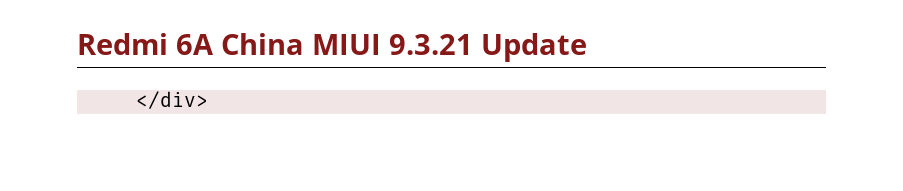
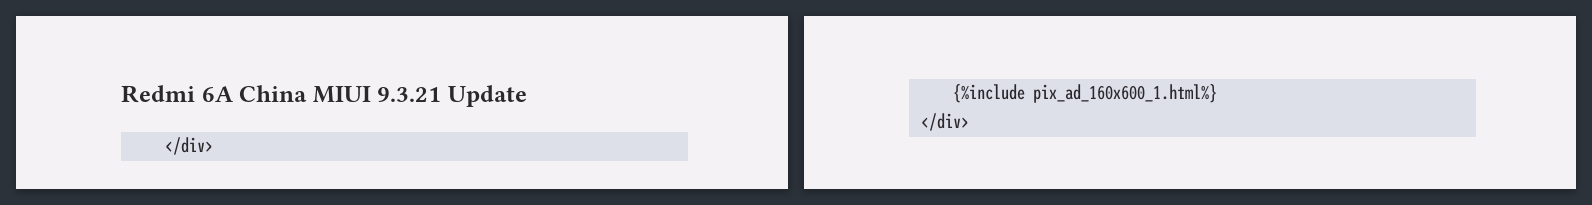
+ {%include pix_ad_160x600_1.html%}
+ </div>

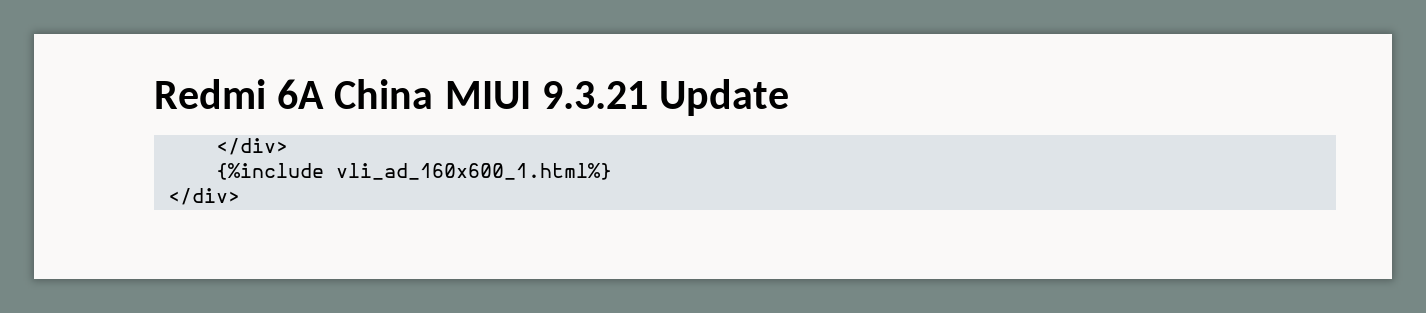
- {%include pix_ad_160x600_1.html%}
+ {%include vli_ad_160x600_1.html%}

